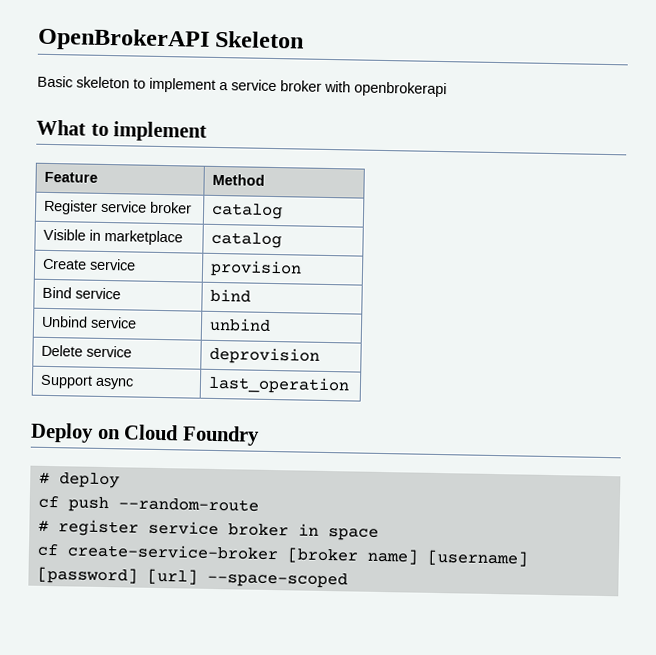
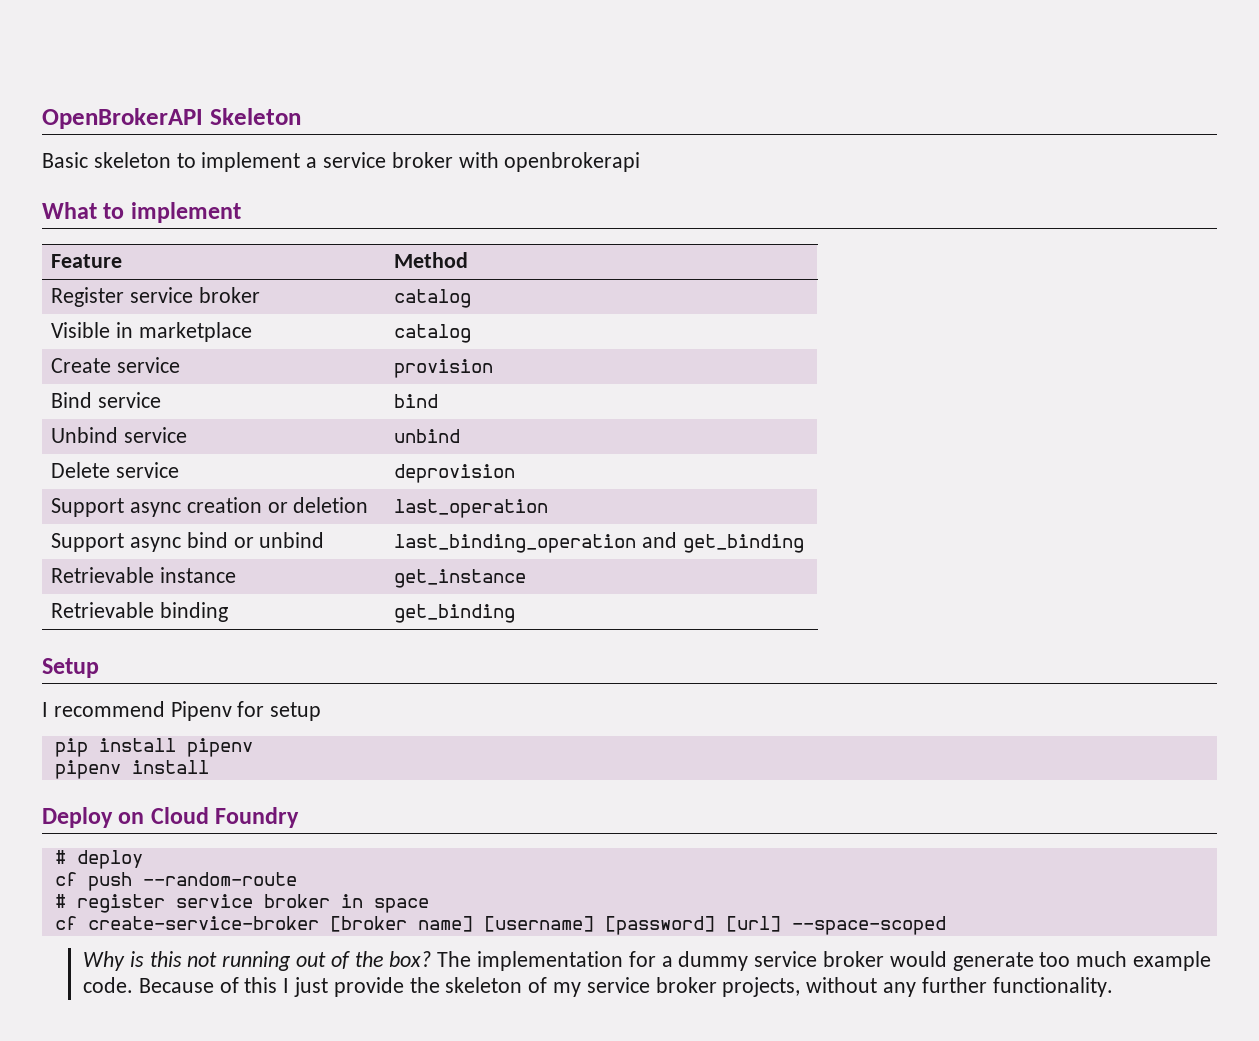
- Support async | last_operation
+ Support async creation or deletion | last_operation
+ Support async bind or unbind | last_binding_operation and get_binding
+ Retrievable instance | get_instance
+ Retrievable binding | get_binding
+ Setup
+ I recommend Pipenv for setup
+ pip install pipenv
+ pipenv install
+ Why is this not running out of the box? The implementation for a dummy service broker would generate too much example code. Because of this I just provide the skeleton of my service broker projects, without any further functionality.

